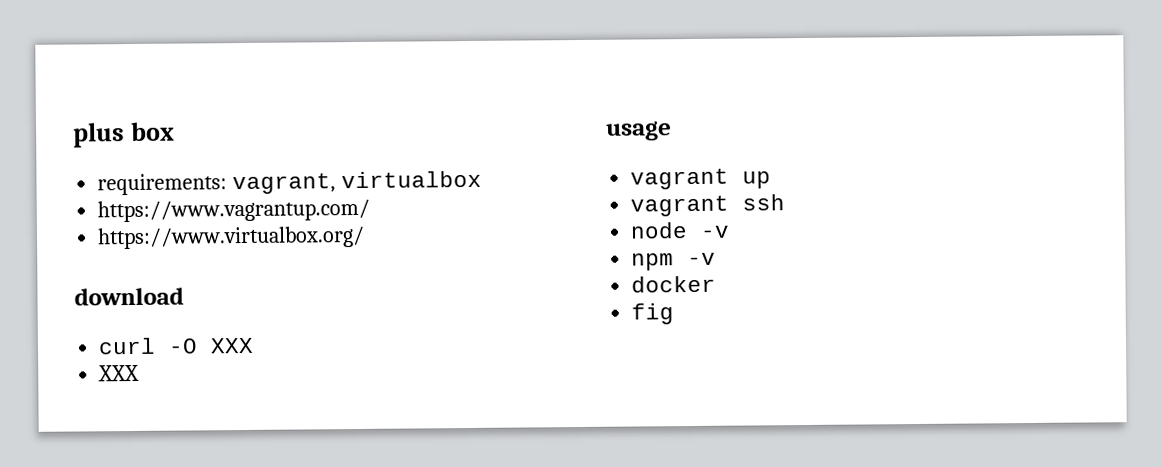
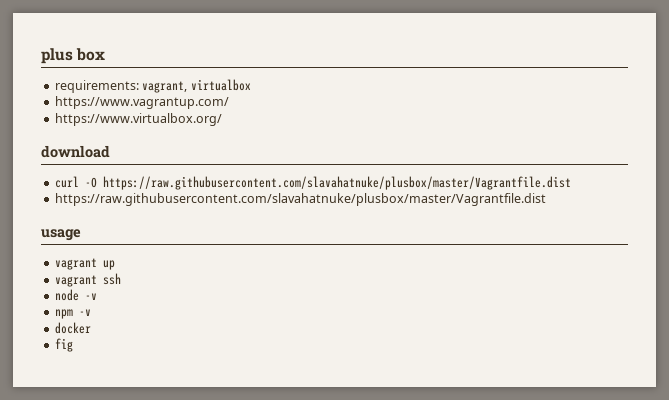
- curl -O XXX
- XXX
+ curl -O https://raw.githubusercontent.com/slavahatnuke/plusbox/master/Vagrantfile.dist
+ https://raw.githubusercontent.com/slavahatnuke/plusbox/master/Vagrantfile.dist

